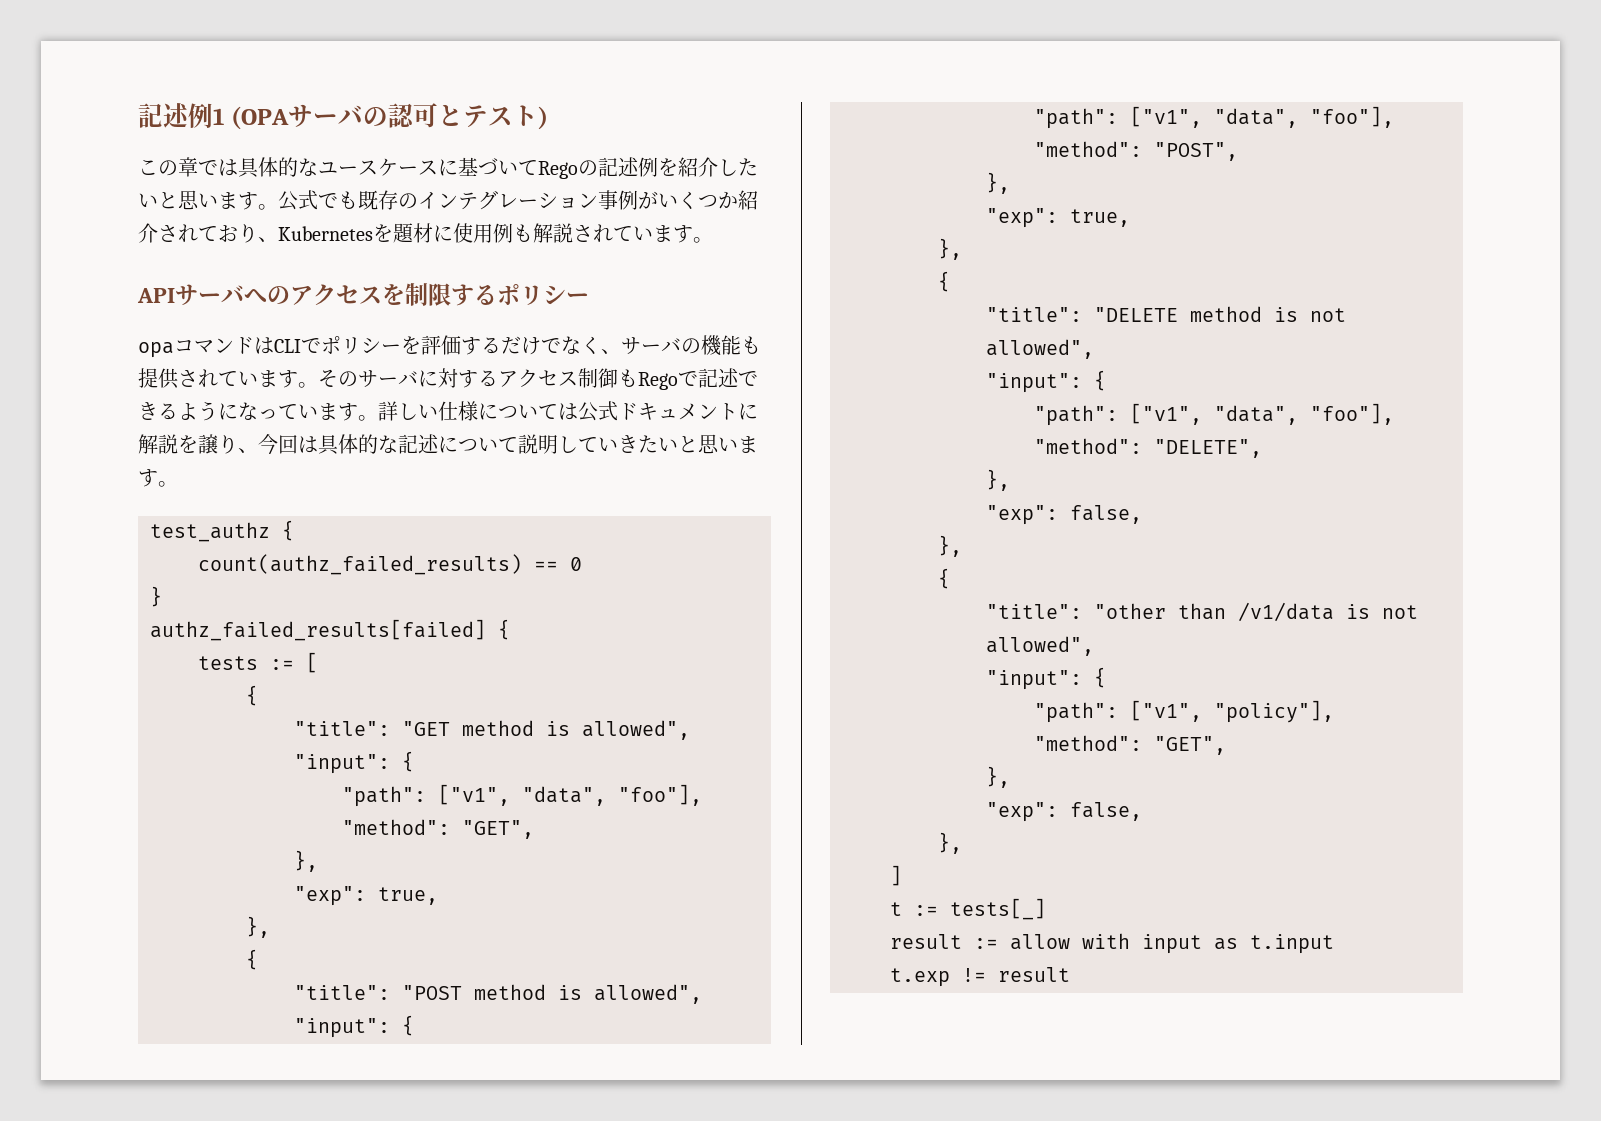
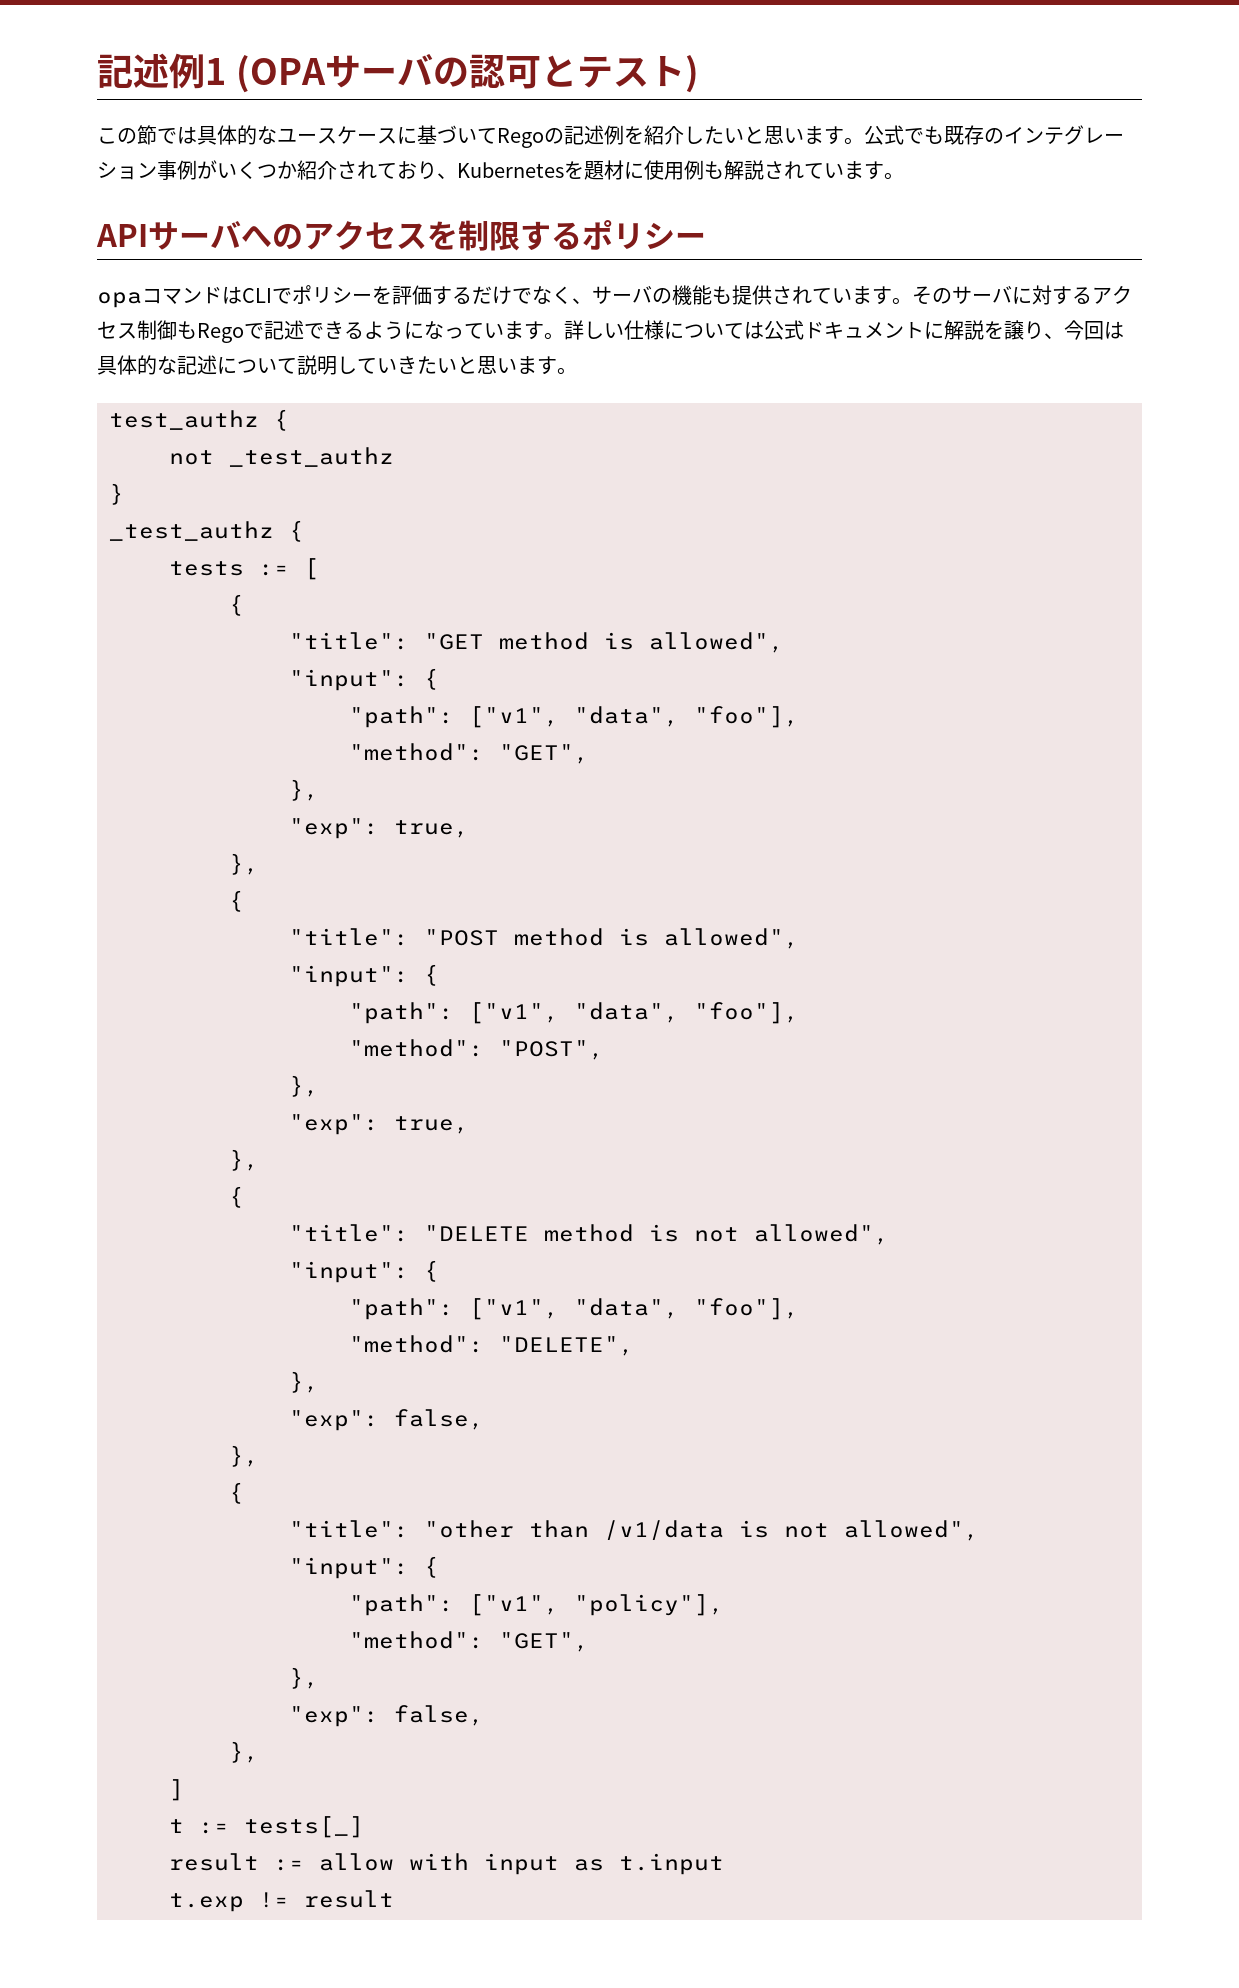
- この章では具体的なユースケースに基づいてRegoの記述例を紹介したいと思います。
+ この節では具体的なユースケースに基づいてRegoの記述例を紹介したいと思います。
- count(authz_failed_results) == 0
+ not _test_authz
- authz_failed_results[failed] {
+ _test_authz {

